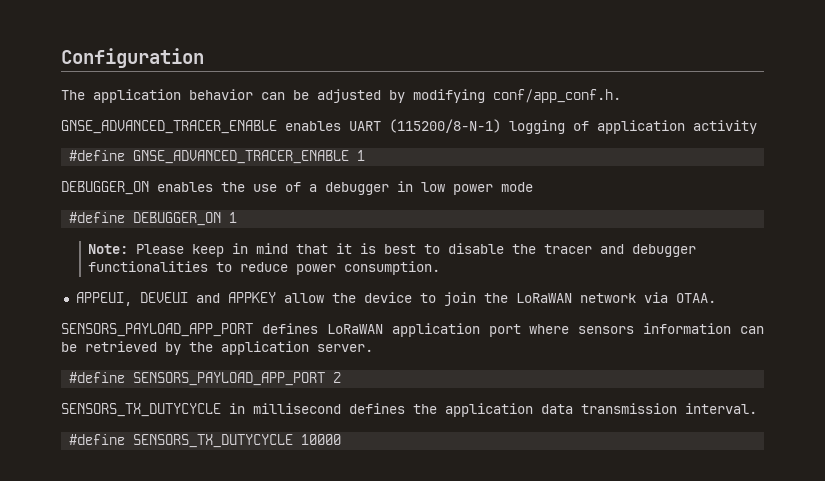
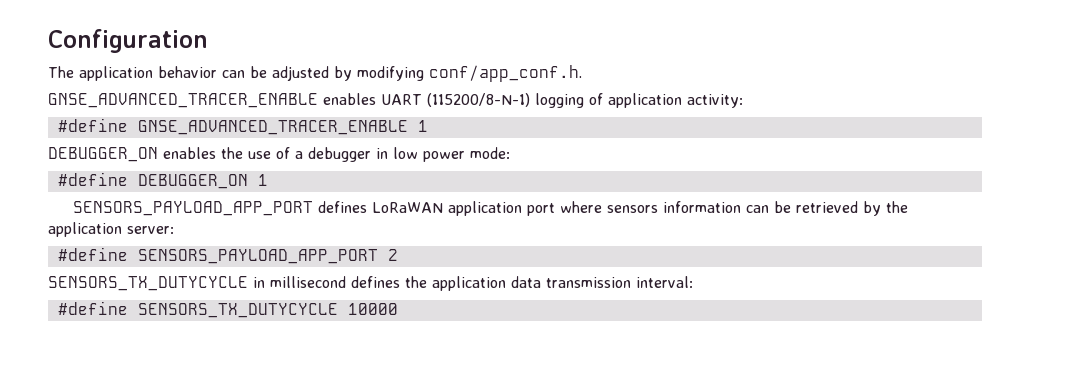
- GNSE_ADVANCED_TRACER_ENABLE enables UART (115200/8-N-1) logging of application activity
+ GNSE_ADVANCED_TRACER_ENABLE enables UART (115200/8-N-1) logging of application activity:
- DEBUGGER_ON enables the use of a debugger in low power mode
+ DEBUGGER_ON enables the use of a debugger in low power mode:
- Note: Please keep in mind that it is best to disable the tracer and debugger functionalities to reduce power consumption.
- APPEUI, DEVEUI and APPKEY allow the device to join the LoRaWAN network via OTAA.
- SENSORS_PAYLOAD_APP_PORT defines LoRaWAN application port where sensors information can be retrieved by the application server.
+ SENSORS_PAYLOAD_APP_PORT defines LoRaWAN application port where sensors information can be retrieved by the application server:
- SENSORS_TX_DUTYCYCLE in millisecond defines the application data transmission interval.
+ SENSORS_TX_DUTYCYCLE in millisecond defines the application data transmission interval:

